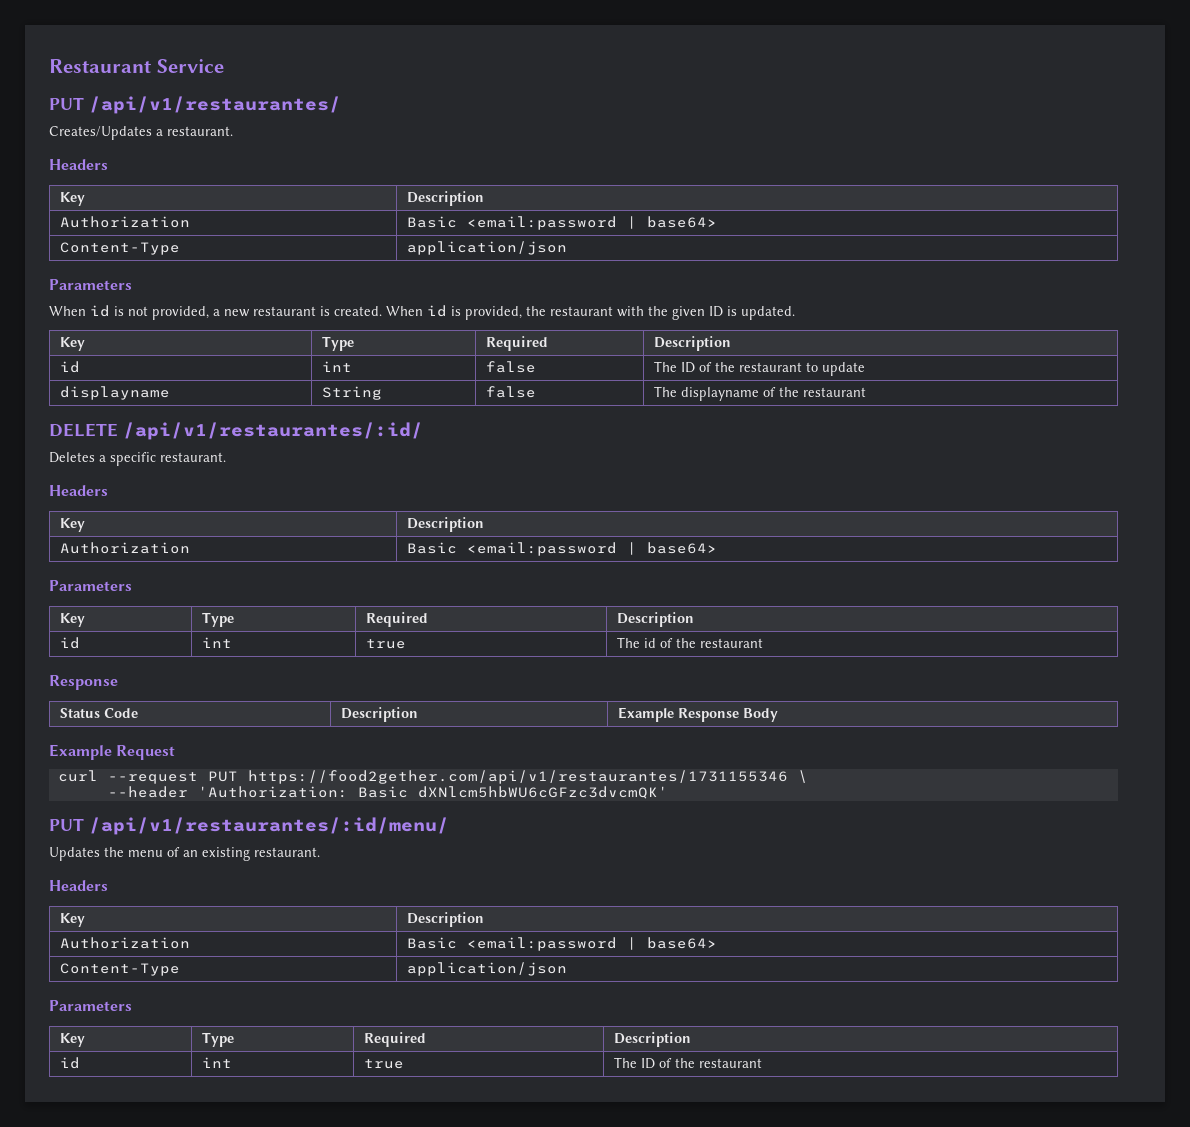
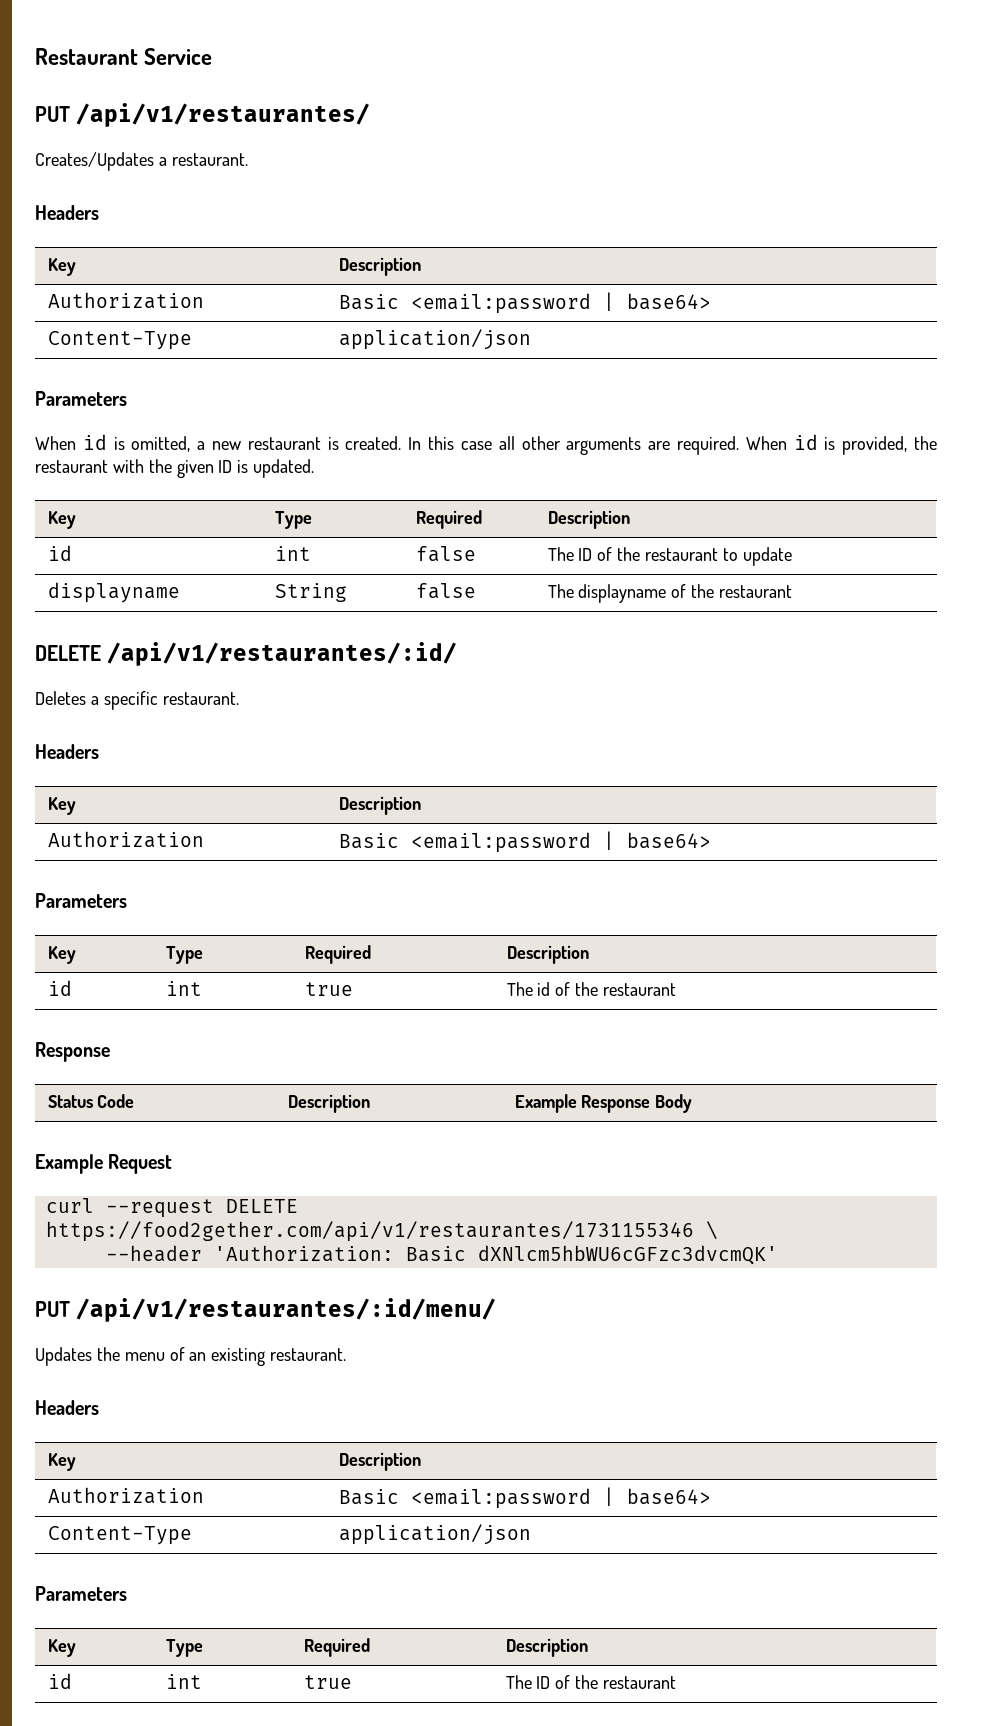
- When id is not provided, a new restaurant is created.
+ When id is omitted, a new restaurant is created.
+ In this case all other arguments are required.
- curl --request PUT https://food2gether.com/api/v1/restaurantes/1731155346 \
+ curl --request DELETE https://food2gether.com/api/v1/restaurantes/1731155346 \

